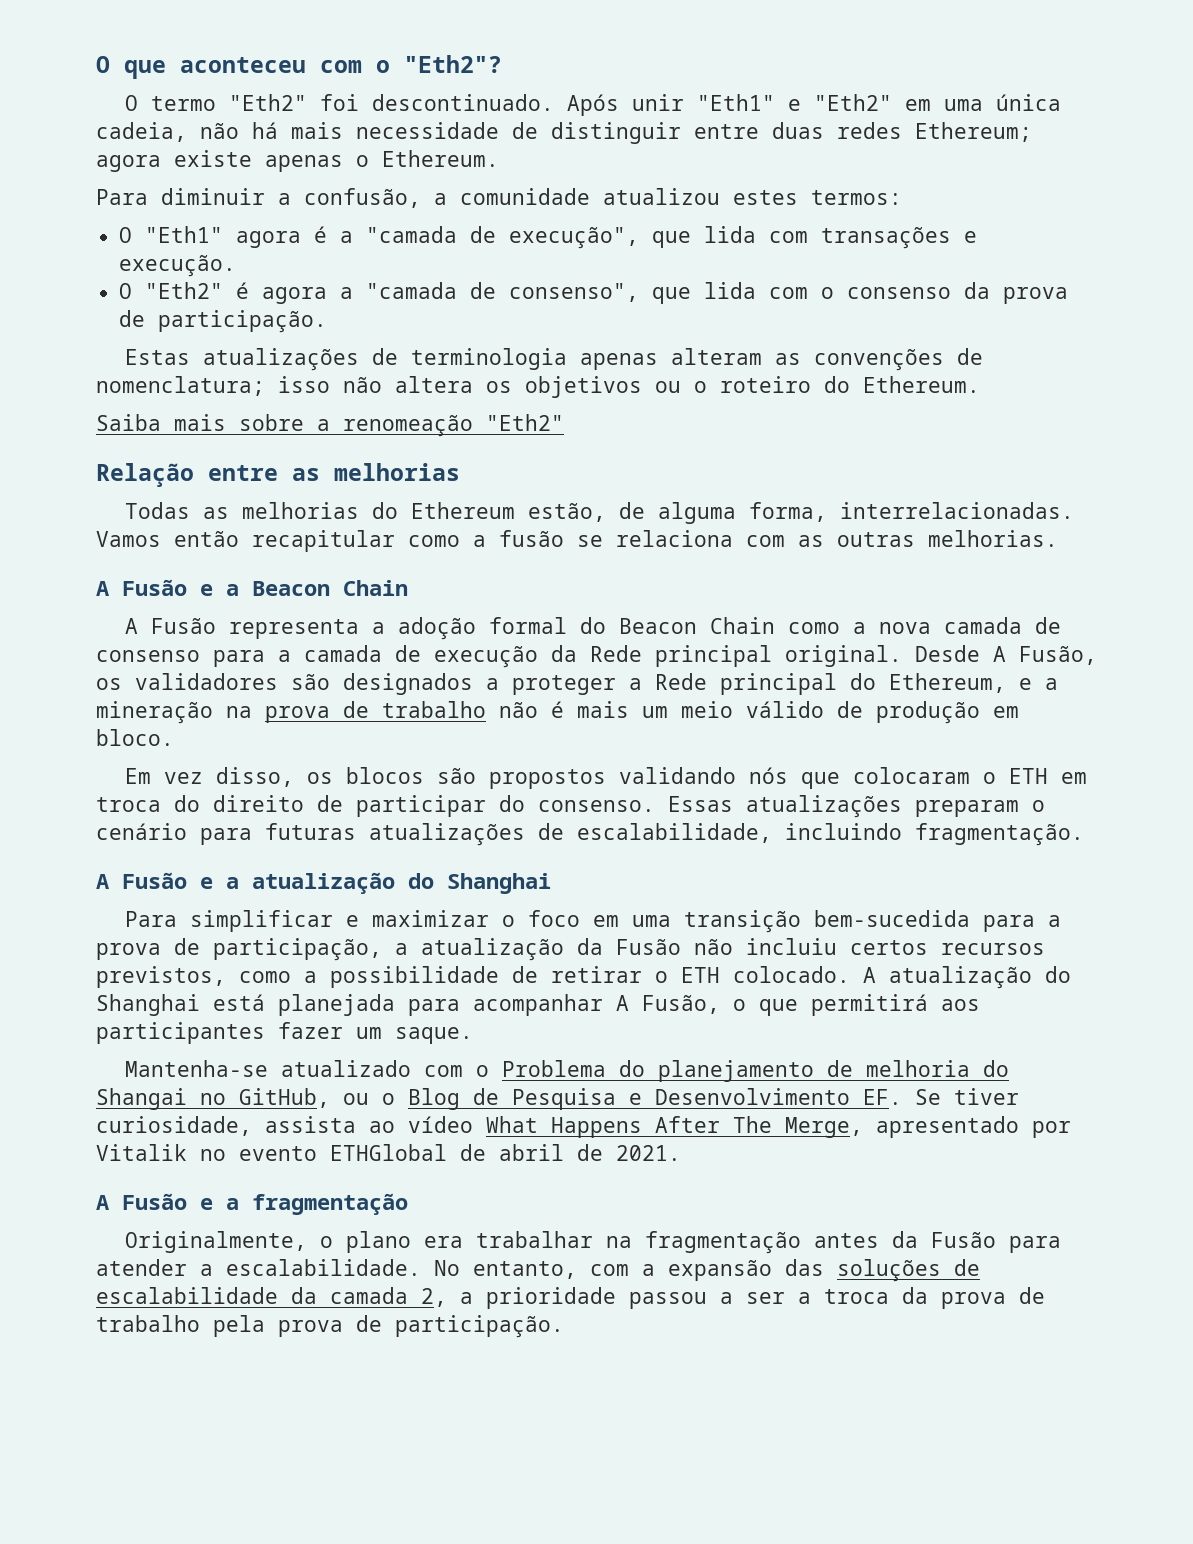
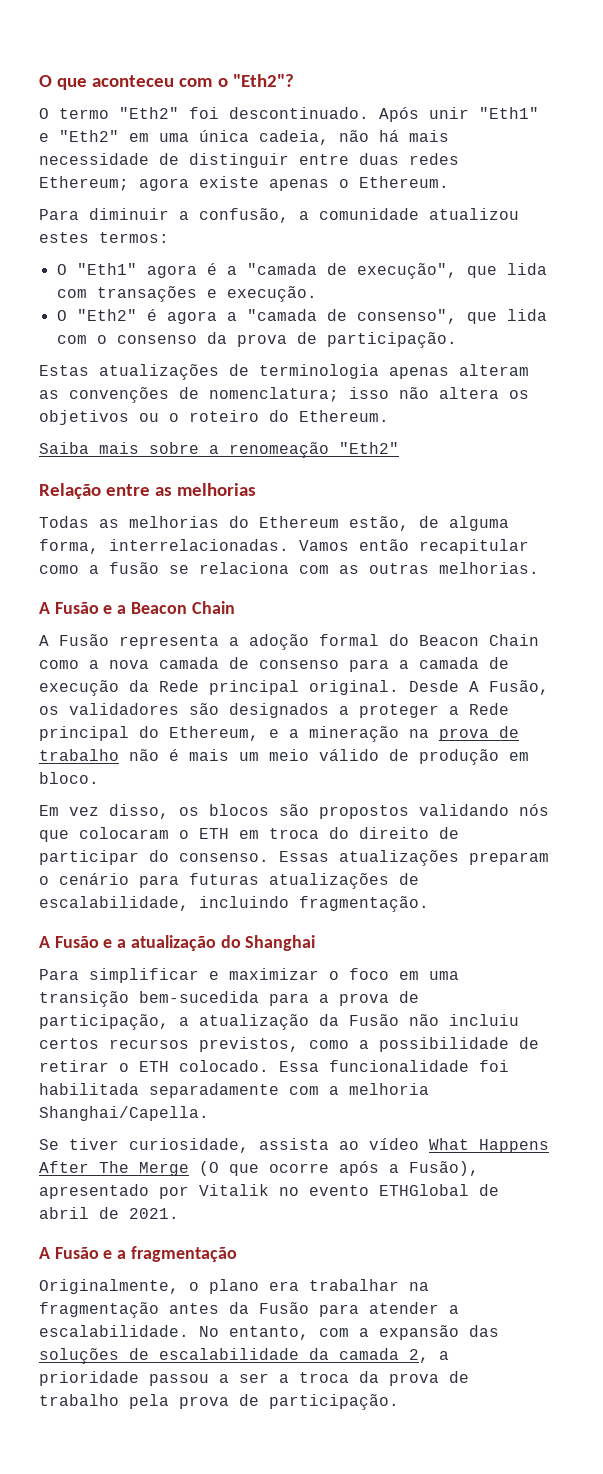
- A atualização do Shanghai está planejada para acompanhar A Fusão, o que permitirá aos participantes fazer um saque.
- Mantenha-se atualizado com o Problema do planejamento de melhoria do Shangai no GitHub, ou o Blog de Pesquisa e Desenvolvimento EF. Se tiver curiosidade, assista ao vídeo What Happens After The Merge, apresentado por Vitalik no evento ETHGlobal de abril de 2021.
+ Essa funcionalidade foi habilitada separadamente com a melhoria Shanghai/Capella.
+ Se tiver curiosidade, assista ao vídeo What Happens After The Merge (O que ocorre após a Fusão), apresentado por Vitalik no evento ETHGlobal de abril de 2021.

